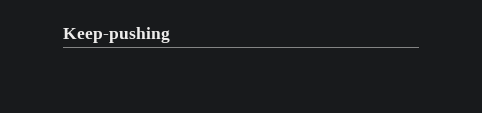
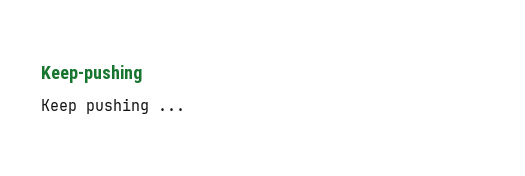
+ Keep pushing ...

